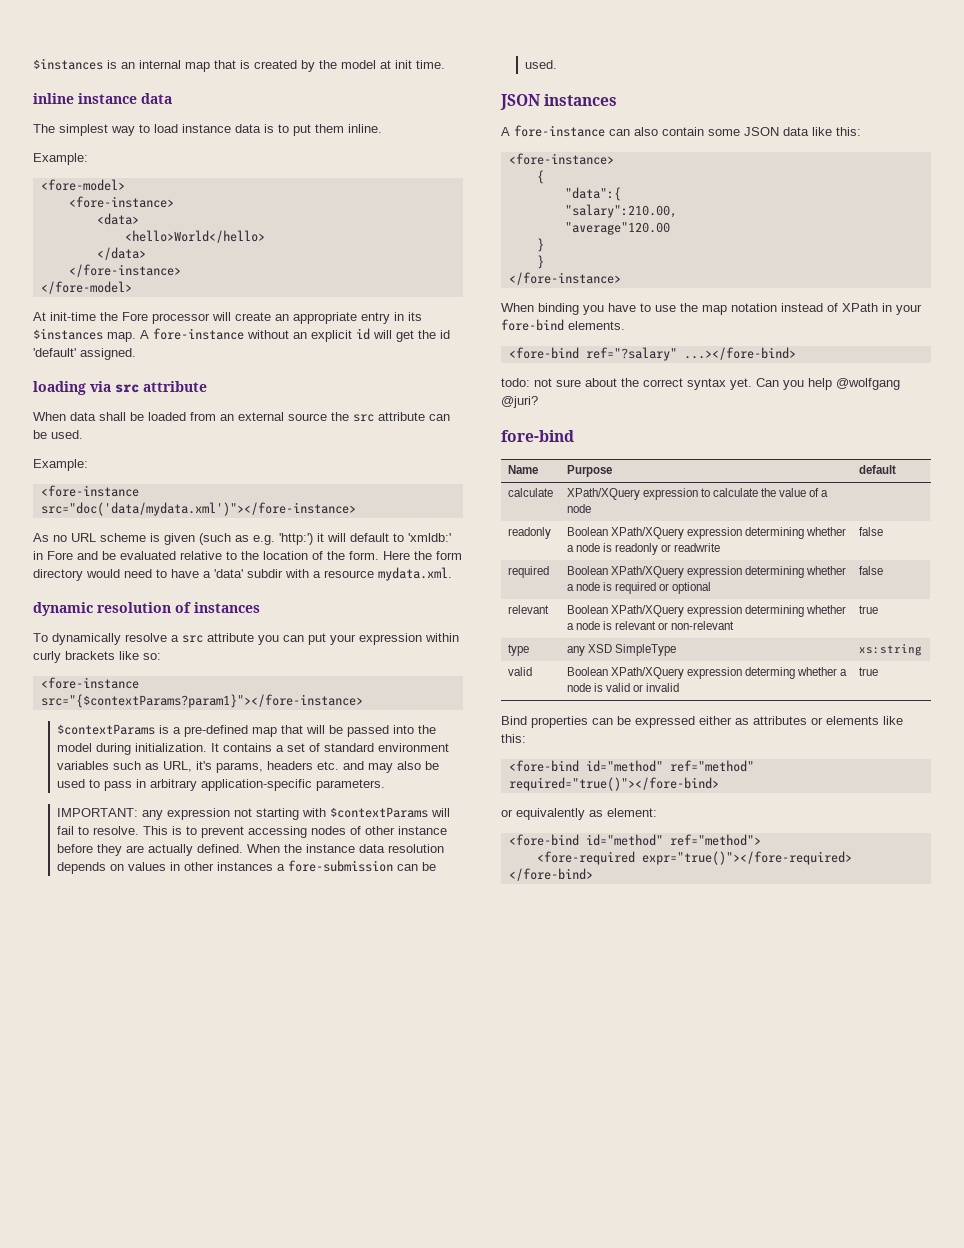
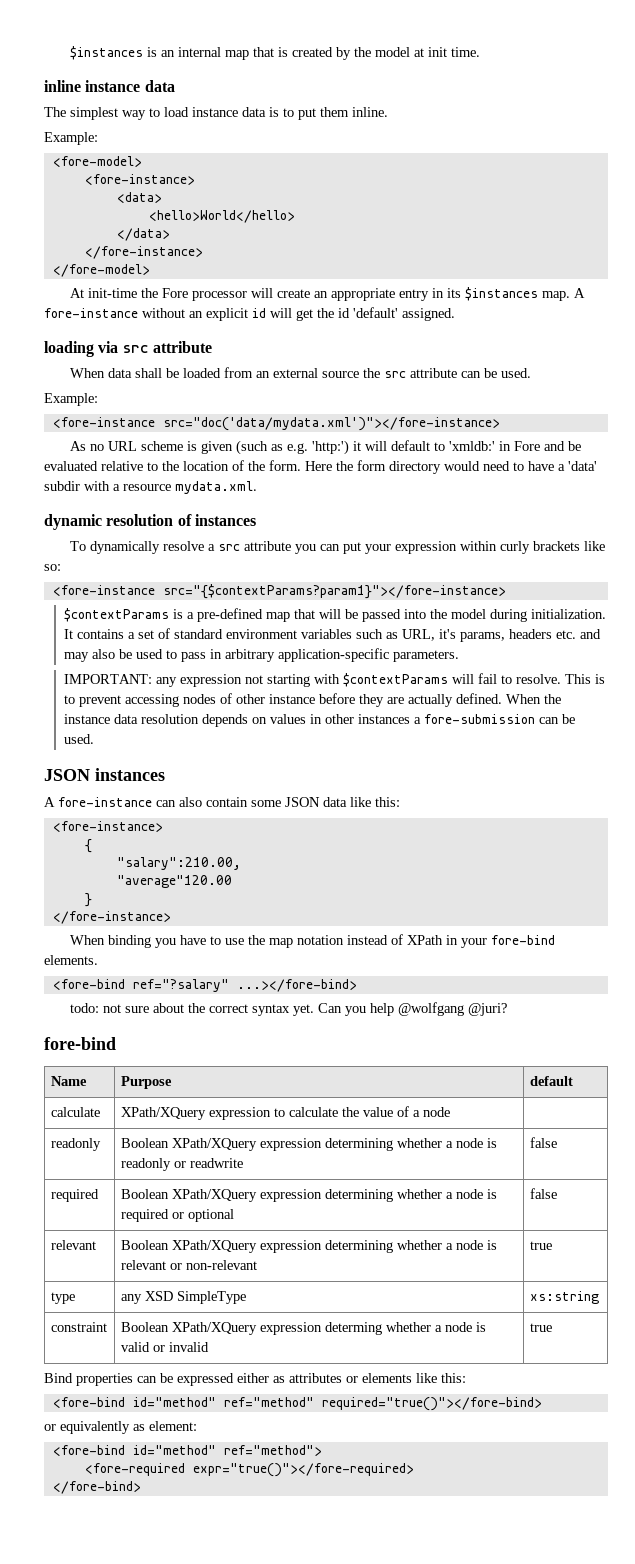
- "data":{
  "average"120.00
- }
- valid | Boolean XPath/XQuery expression determing whether a node is valid or invalid | true
+ constraint | Boolean XPath/XQuery expression determing whether a node is valid or invalid | true

